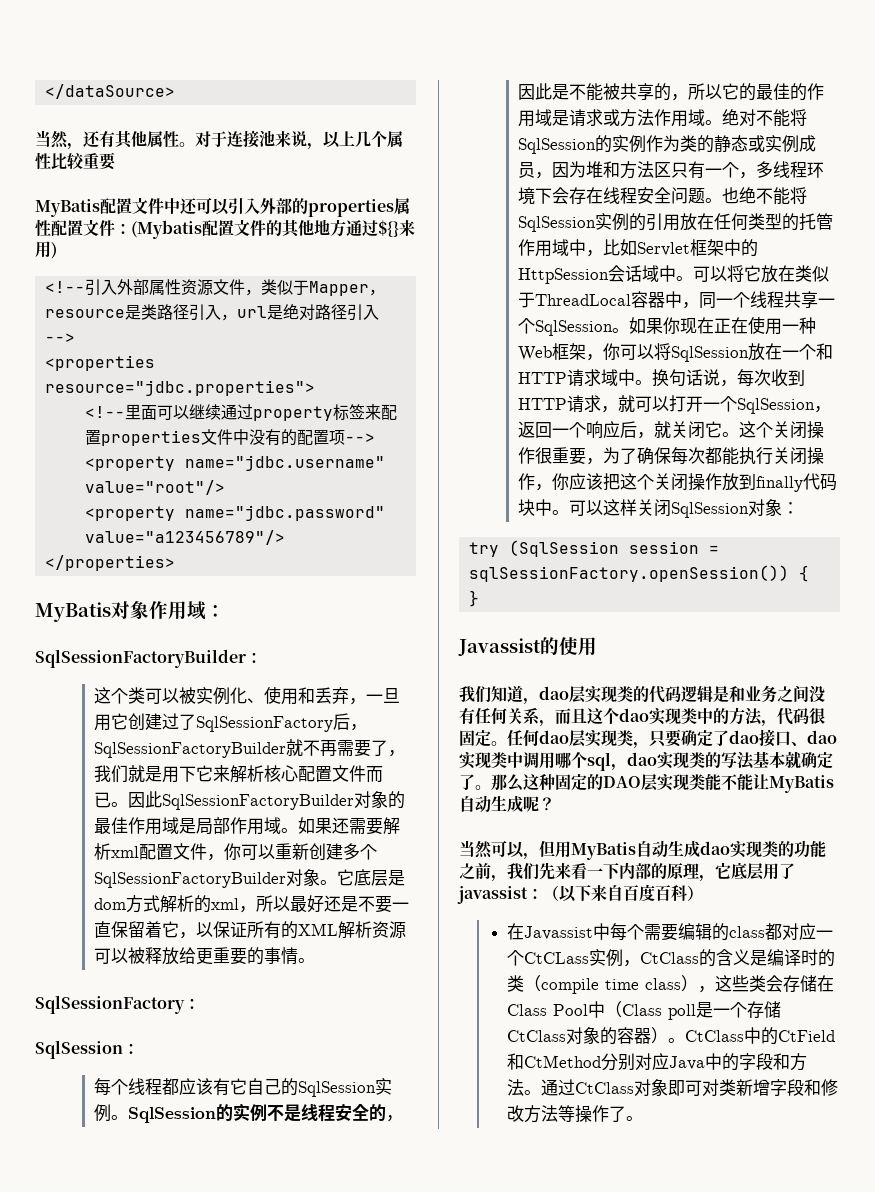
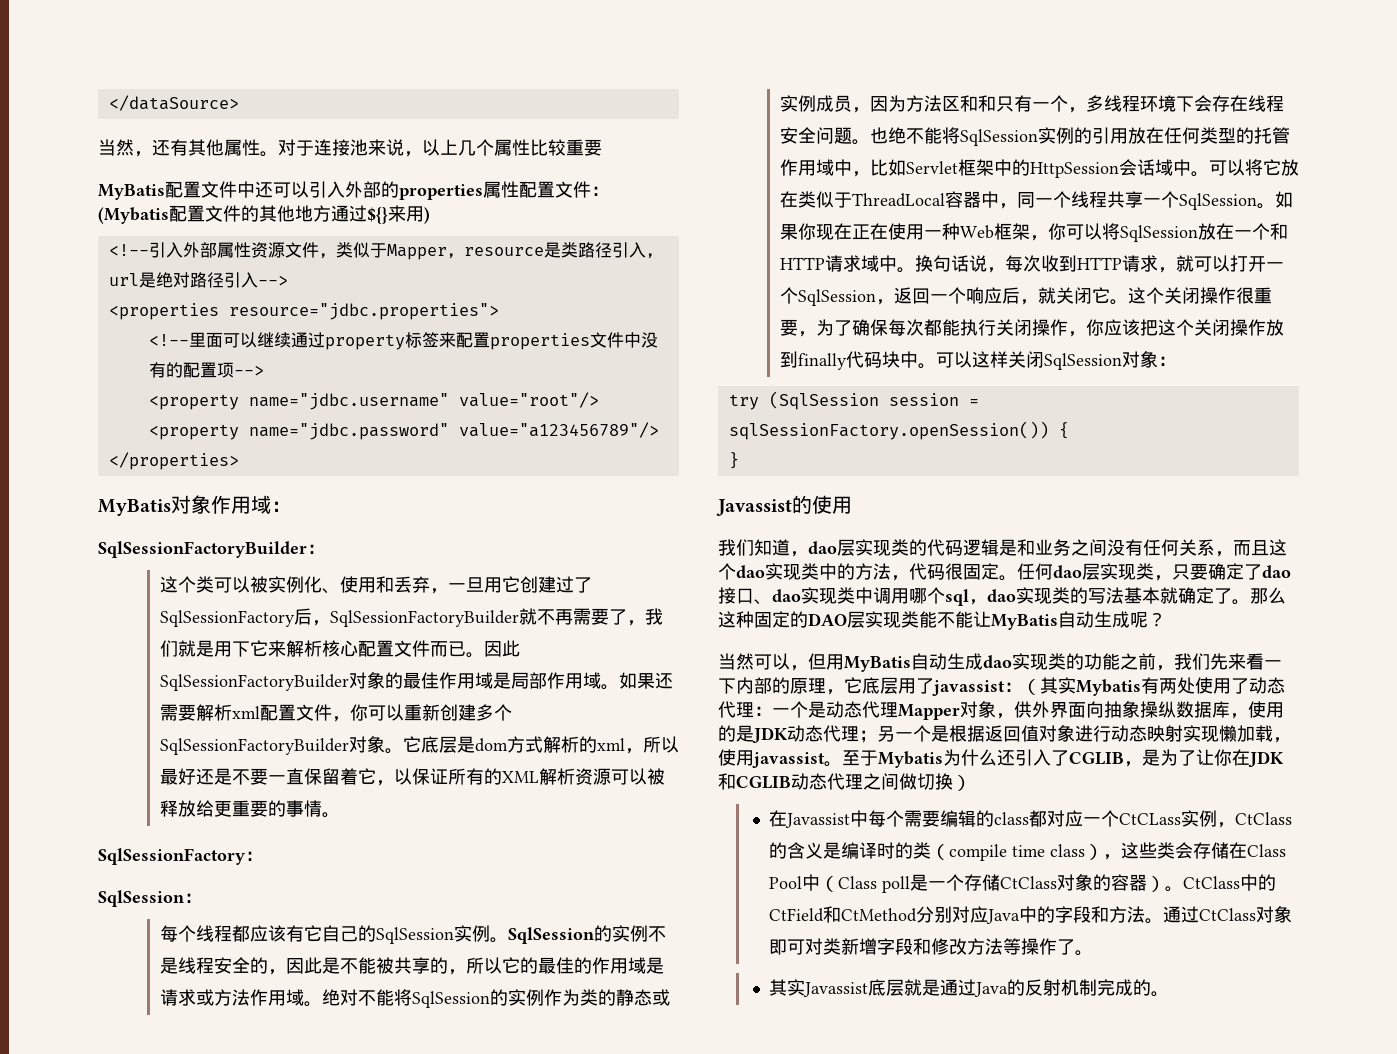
- 绝对不能将SqlSession的实例作为类的静态或实例成员，因为堆和方法区只有一个，多线程环境下会存在线程安全问题。
+ 绝对不能将SqlSession的实例作为类的静态或实例成员，因为方法区和和只有一个，多线程环境下会存在线程安全问题。
- 当然可以，但用MyBatis自动生成dao实现类的功能之前，我们先来看一下内部的原理，它底层用了javassist：（以下来自百度百科）
+ 当然可以，但用MyBatis自动生成dao实现类的功能之前，我们先来看一下内部的原理，它底层用了javassist：（其实Mybatis有两处使用了动态代理：一个是动态代理Mapper对象，供外界面向抽象操纵数据库，使用的是JDK动态代理；另一个是根据返回值对象进行动态映射实现懒加载，使用javassist。至于Mybatis为什么还引入了CGLIB，是为了让你在JDK和CGLIB动态代理之间做切换）
+ 其实Javassist底层就是通过Java的反射机制完成的。

